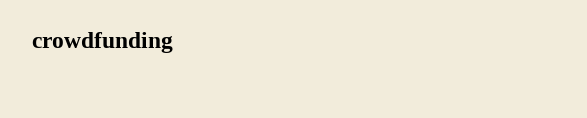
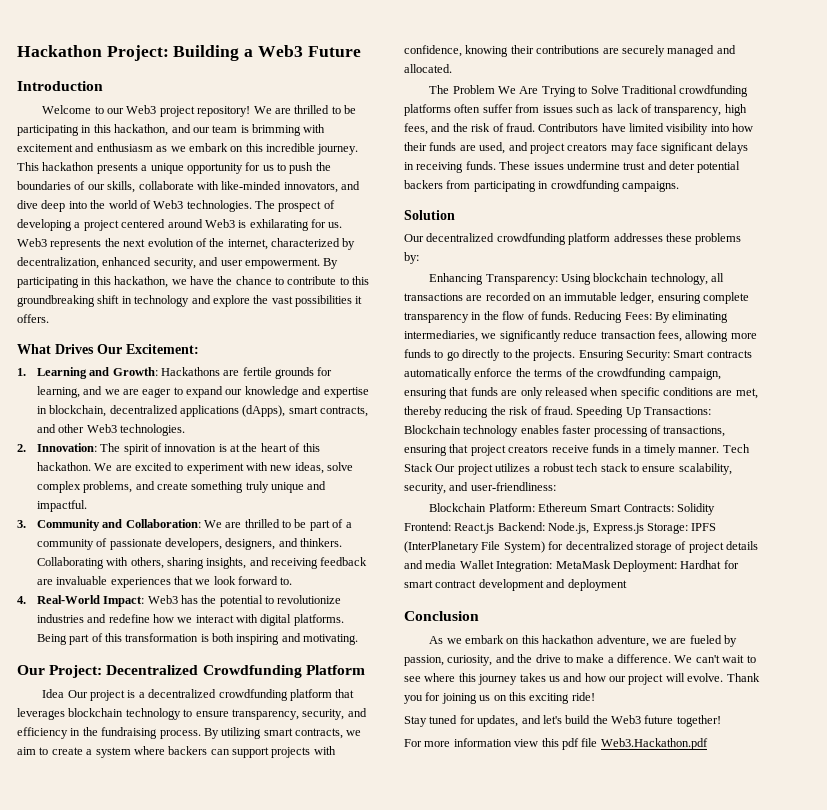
- crowdfunding
+ Hackathon Project: Building a Web3 Future
+ Introduction
+ Welcome to our Web3 project repository! We are thrilled to be participating in this hackathon, and our team is brimming with excitement and enthusiasm as we embark on this incredible journey. This hackathon presents a unique opportunity for us to push the boundaries of our skills, collaborate with like-minded innovators, and dive deep into the world of Web3 technologies. The prospect of developing a project centered around Web3 is exhilarating for us. Web3 represents the next evolution of the internet, characterized by decentralization, enhanced security, and user empowerment. By participating in this hackathon, we have the chance to contribute to this groundbreaking shift in technology and explore the vast possibilities it offers.
+ What Drives Our Excitement:
+ 1. Learning and Growth: Hackathons are fertile grounds for learning, and we are eager to expand our knowledge and expertise in blockchain, decentralized applications (dApps), smart contracts, and other Web3 technologies.
+ 2. Innovation: The spirit of innovation is at the heart of this hackathon. We are excited to experiment with new ideas, solve complex problems, and create something truly unique and impactful.
+ 3. Community and Collaboration: We are thrilled to be part of a community of passionate developers, designers, and thinkers. Collaborating with others, sharing insights, and receiving feedback are invaluable experiences that we look forward to.
+ 4. Real-World Impact: Web3 has the potential to revolutionize industries and redefine how we interact with digital platforms. Being part of this transformation is both inspiring and motivating.
+ Our Project: Decentralized Crowdfunding Platform
+ Idea Our project is a decentralized crowdfunding platform that leverages blockchain technology to ensure transparency, security, and efficiency in the fundraising process. By utilizing smart contracts, we aim to create a system where backers can support projects with confidence, knowing their contributions are securely managed and allocated.
+ The Problem We Are Trying to Solve Traditional crowdfunding platforms often suffer from issues such as lack of transparency, high fees, and the risk of fraud. Contributors have limited visibility into how their funds are used, and project creators may face significant delays in receiving funds. These issues undermine trust and deter potential backers from participating in crowdfunding campaigns.
+ Solution
+ Our decentralized crowdfunding platform addresses these problems by:
+ Enhancing Transparency: Using blockchain technology, all transactions are recorded on an immutable ledger, ensuring complete transparency in the flow of funds. Reducing Fees: By eliminating intermediaries, we significantly reduce transaction fees, allowing more funds to go directly to the projects. Ensuring Security: Smart contracts automatically enforce the terms of the crowdfunding campaign, ensuring that funds are only released when specific conditions are met, thereby reducing the risk of fraud. Speeding Up Transactions: Blockchain technology enables faster processing of transactions, ensuring that project creators receive funds in a timely manner. Tech Stack Our project utilizes a robust tech stack to ensure scalability, security, and user-friendliness:
+ Blockchain Platform: Ethereum Smart Contracts: Solidity Frontend: React.js Backend: Node.js, Express.js Storage: IPFS (InterPlanetary File System) for decentralized storage of project details and media Wallet Integration: MetaMask Deployment: Hardhat for smart contract development and deployment
+ Conclusion
+ As we embark on this hackathon adventure, we are fueled by passion, curiosity, and the drive to make a difference. We can't wait to see where this journey takes us and how our project will evolve. Thank you for joining us on this exciting ride!
+ Stay tuned for updates, and let's build the Web3 future together!
+ For more information view this pdf file Web3.Hackathon.pdf

